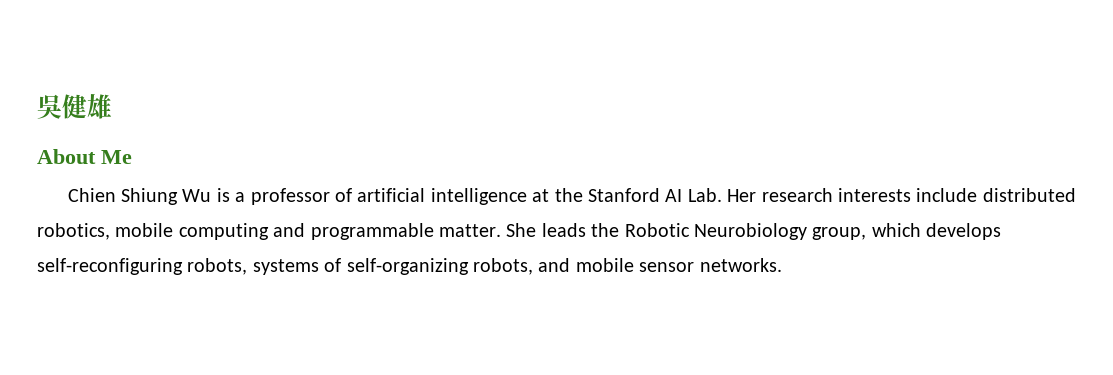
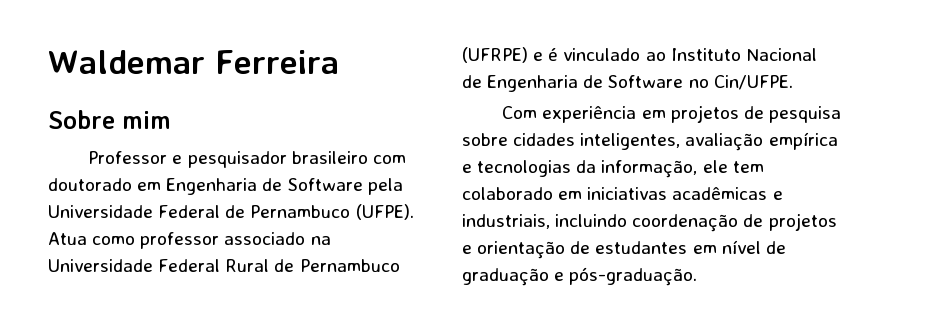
- 吳健雄
- About Me
- Chien Shiung Wu is a professor of artificial intelligence at the Stanford AI Lab. Her research interests include distributed robotics, mobile computing and programmable matter. She leads the Robotic Neurobiology group, which develops self-reconfiguring robots, systems of self-organizing robots, and mobile sensor networks.
+ Waldemar Ferreira
+ Sobre mim
+ Professor e pesquisador brasileiro com doutorado em Engenharia de Software pela Universidade Federal de Pernambuco (UFPE). Atua como professor associado na Universidade Federal Rural de Pernambuco (UFRPE) e é vinculado ao Instituto Nacional de Engenharia de Software no Cin/UFPE.
+ Com experiência em projetos de pesquisa sobre cidades inteligentes, avaliação empírica e tecnologias da informação, ele tem colaborado em iniciativas acadêmicas e industriais, incluindo coordenação de projetos e orientação de estudantes em nível de graduação e pós-graduação.

